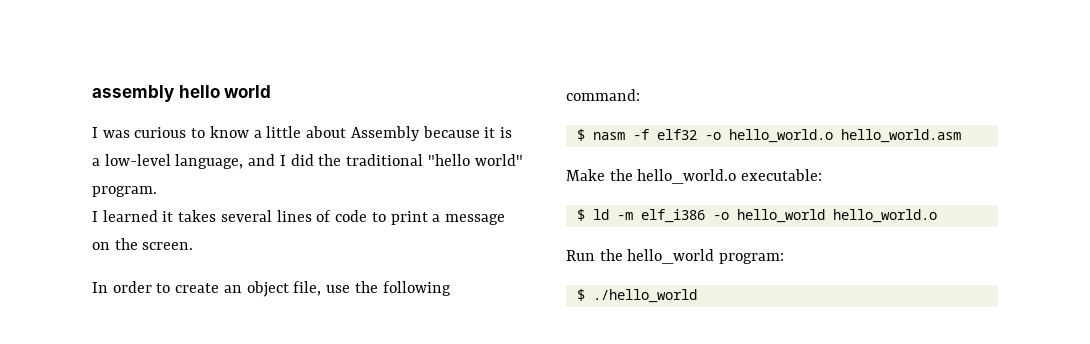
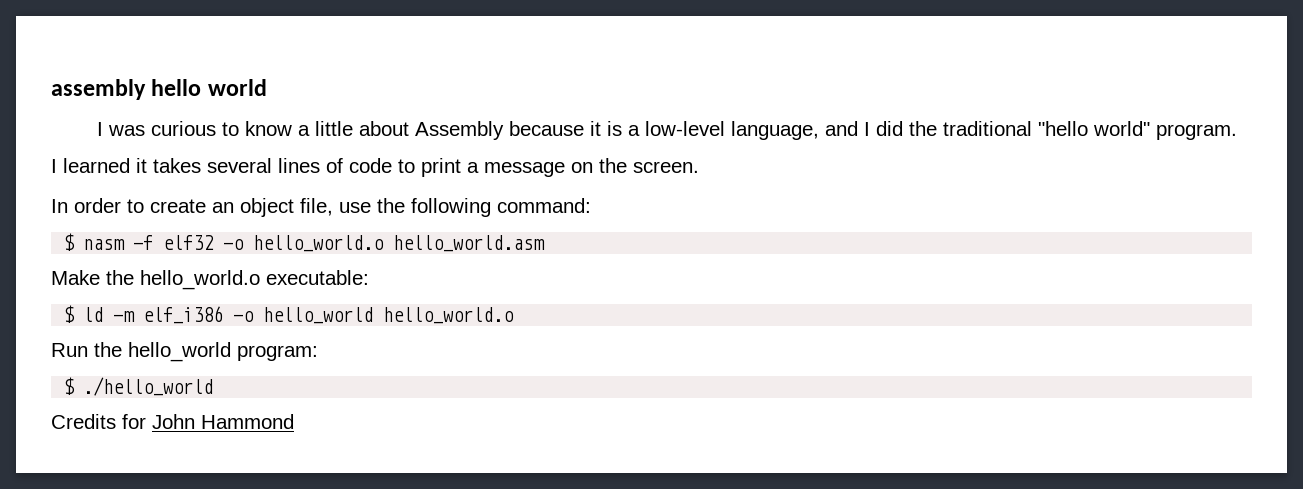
+ Credits for John Hammond

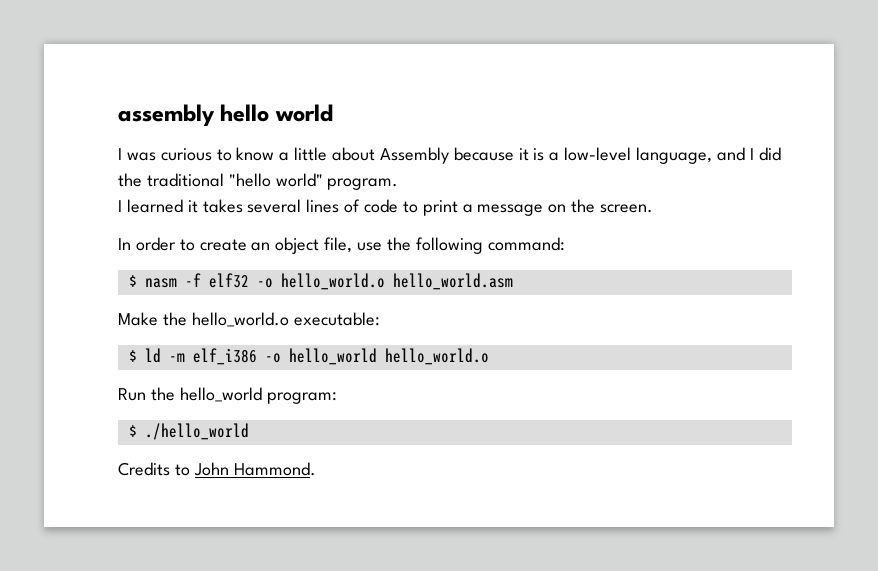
- Credits for John Hammond
+ Credits to John Hammond.

